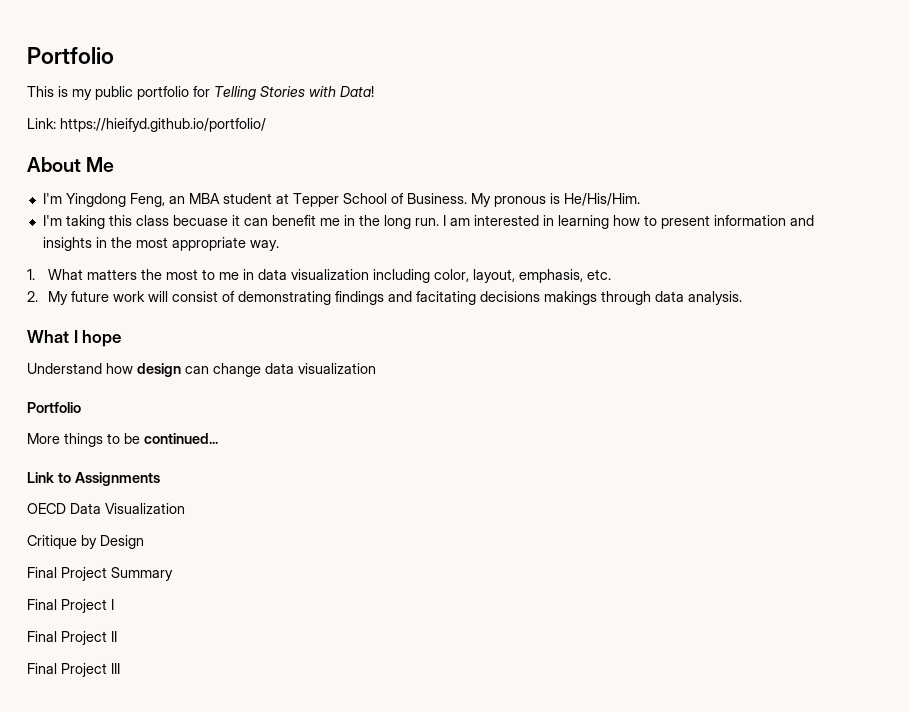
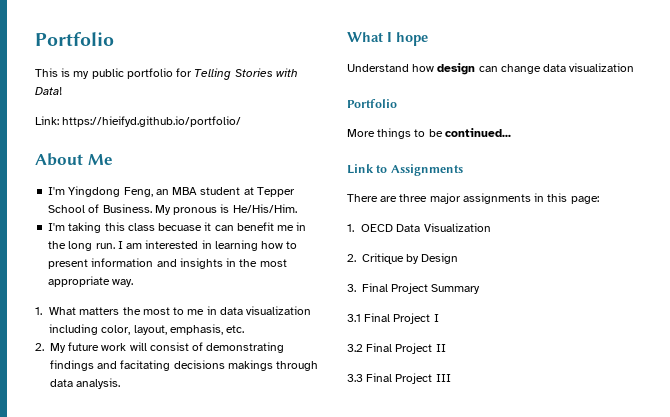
- OECD Data Visualization
+ There are three major assignments in this page:
+ 1. OECD Data Visualization
- Critique by Design
+ 2. Critique by Design
- Final Project Summary
+ 3. Final Project Summary
- Final Project I
+ 3.1 Final Project I
- Final Project II
+ 3.2 Final Project II
- Final Project III
+ 3.3 Final Project III

